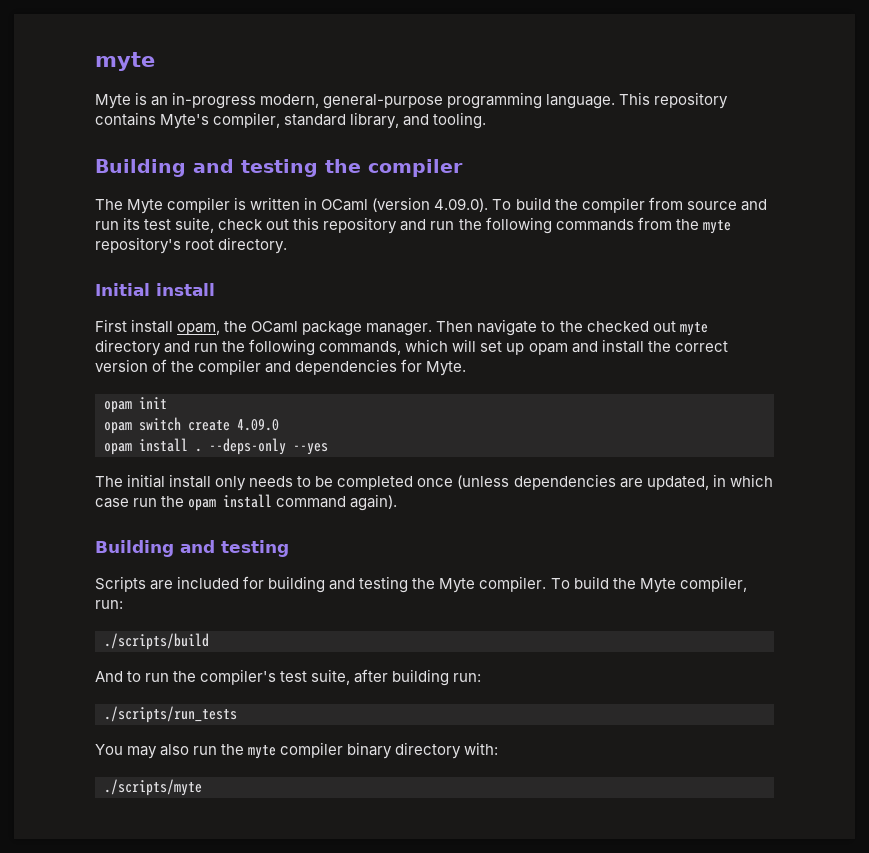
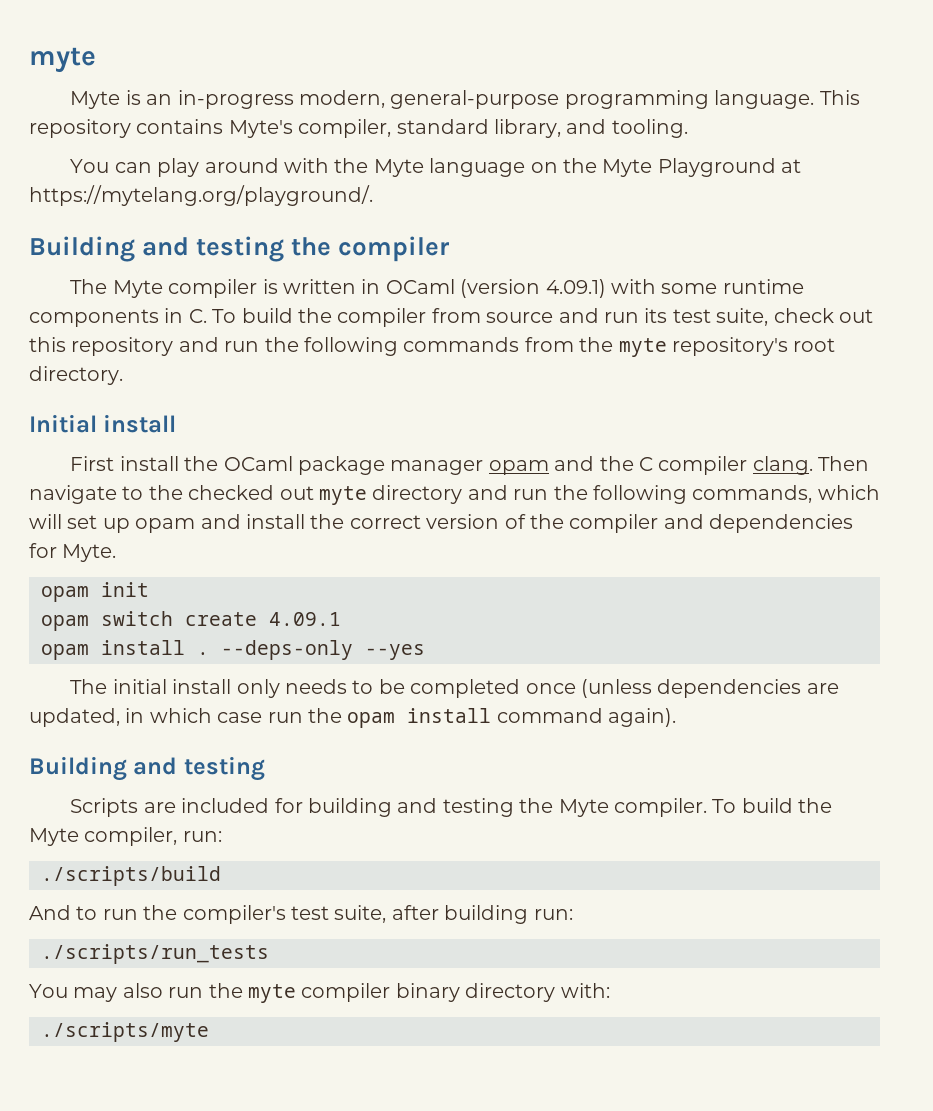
+ You can play around with the Myte language on the Myte Playground at https://mytelang.org/playground/.
- The Myte compiler is written in OCaml (version 4.09.0). To build the compiler from source and run its test suite, check out this repository and run the following commands from the myte repository's root directory.
+ The Myte compiler is written in OCaml (version 4.09.1) with some runtime components in C. To build the compiler from source and run its test suite, check out this repository and run the following commands from the myte repository's root directory.
- First install opam, the OCaml package manager.
+ First install the OCaml package manager opam and the C compiler clang.
- opam switch create 4.09.0
+ opam switch create 4.09.1

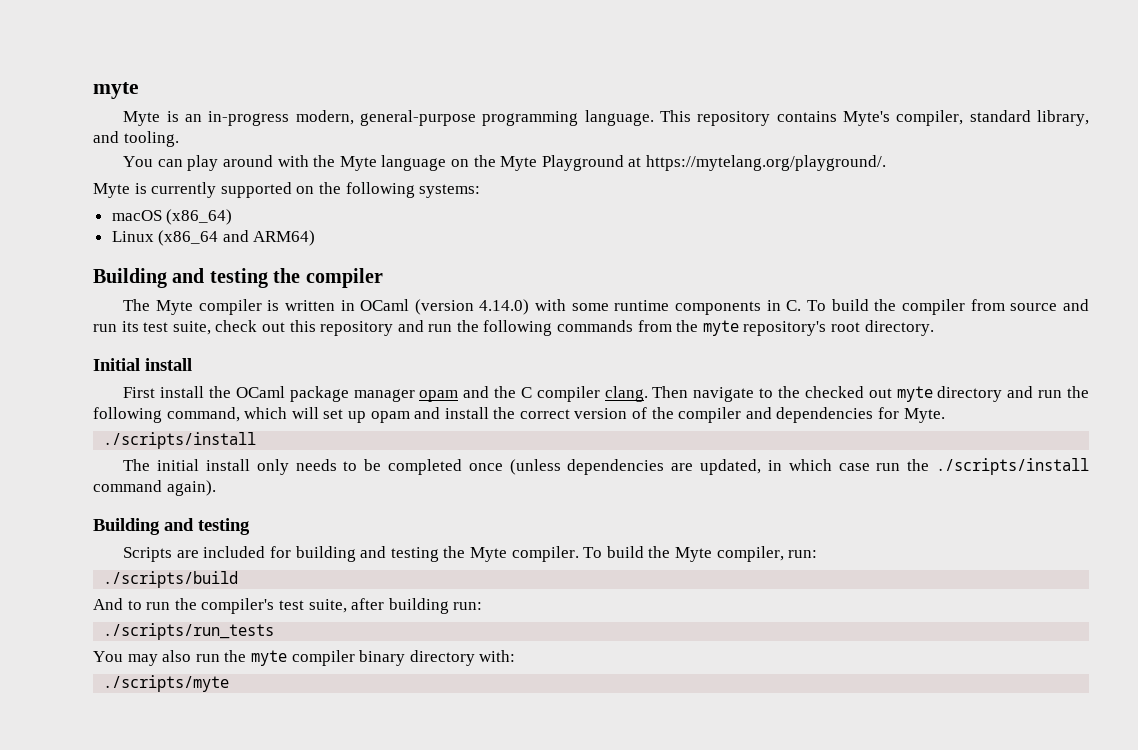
+ Myte is currently supported on the following systems:
+ macOS (x86_64)
+ Linux (x86_64 and ARM64)
- The Myte compiler is written in OCaml (version 4.09.1) with some runtime components in C. To build the compiler from source and run its test suite, check out this repository and run the following commands from the myte repository's root directory.
+ The Myte compiler is written in OCaml (version 4.14.0) with some runtime components in C. To build the compiler from source and run its test suite, check out this repository and run the following commands from the myte repository's root directory.
- Then navigate to the checked out myte directory and run the following commands, which will set up opam and install the correct version of the compiler and dependencies for Myte.
- opam init
- opam switch create 4.09.1
- opam install . --deps-only --yes
+ Then navigate to the checked out myte directory and run the following command, which will set up opam and install the correct version of the compiler and dependencies for Myte.
+ ./scripts/install
- The initial install only needs to be completed once (unless dependencies are updated, in which case run the opam install command again).
+ The initial install only needs to be completed once (unless dependencies are updated, in which case run the ./scripts/install command again).

